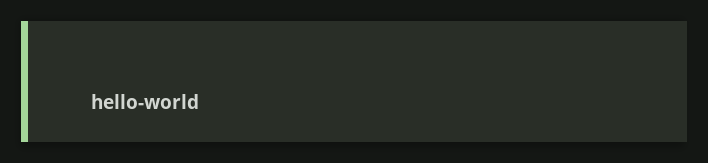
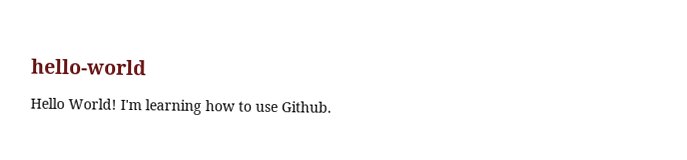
+ Hello World! I'm learning how to use Github.

